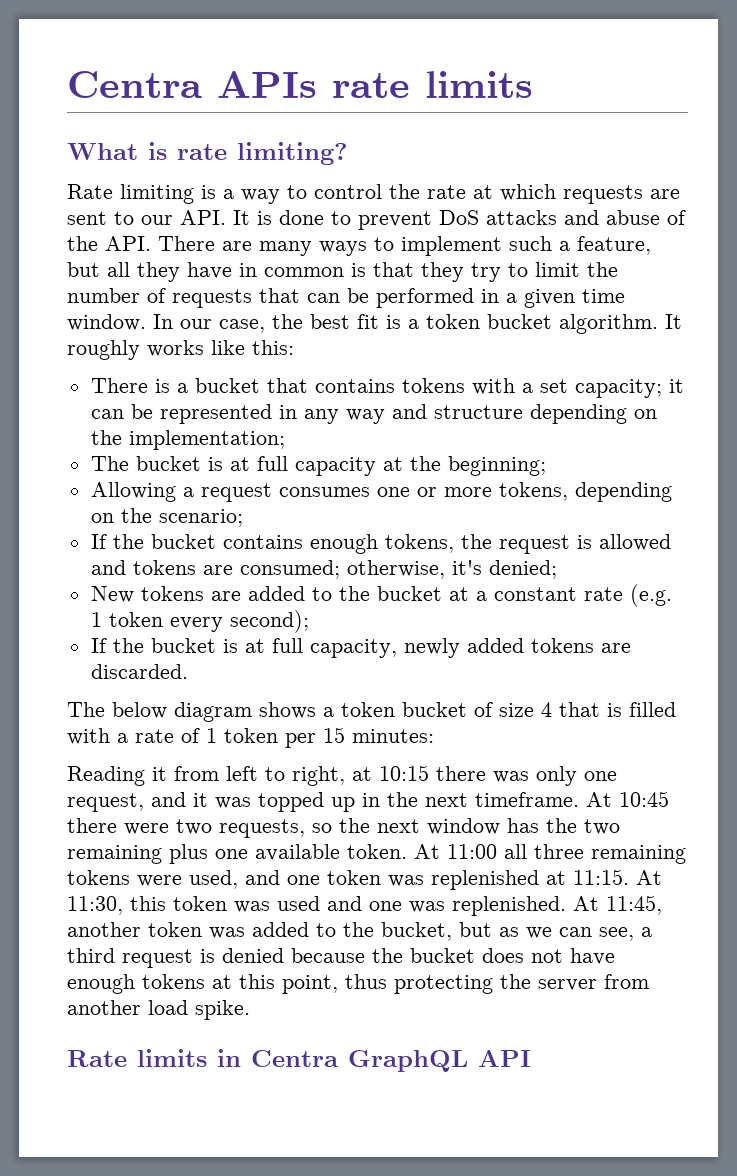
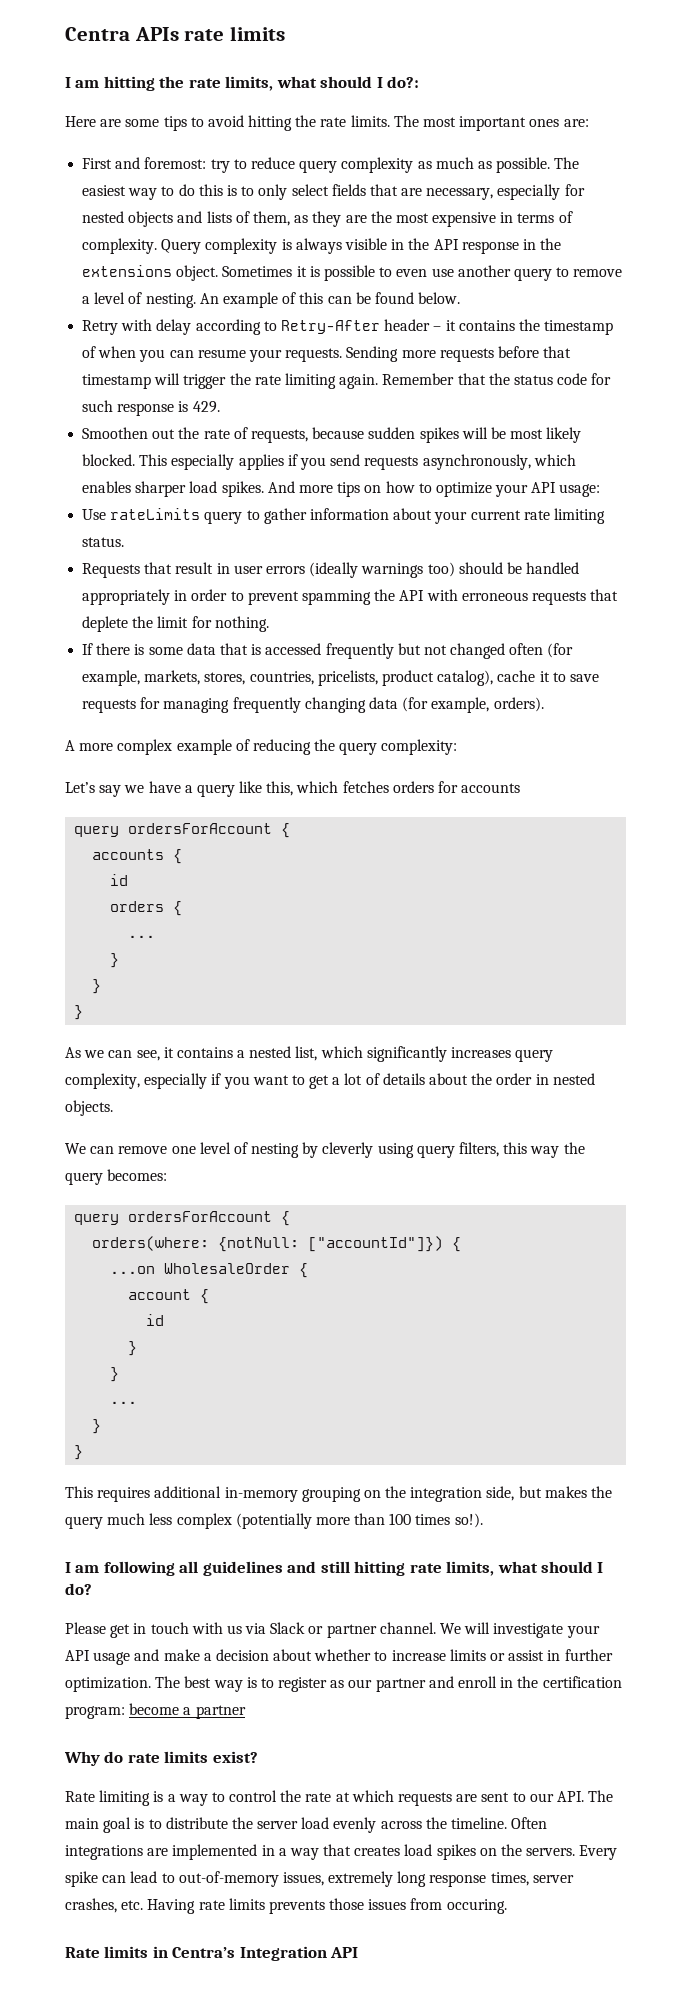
- What is rate limiting?
+ I am hitting the rate limits, what should I do?:
+ Here are some tips to avoid hitting the rate limits. The most important ones are:
+ First and foremost: try to reduce query complexity as much as possible. The easiest way to do this is to only select fields that are necessary, especially for nested objects and lists of them, as they are the most expensive in terms of complexity. Query complexity is always visible in the API response in the extensions object. Sometimes it is possible to even use another query to remove a level of nesting. An example of this can be found below.
+ Retry with delay according to Retry-After header – it contains the timestamp of when you can resume your requests. Sending more requests before that timestamp will trigger the rate limiting again. Remember that the status code for such response is 429.
+ Smoothen out the rate of requests, because sudden spikes will be most likely blocked. This especially applies if you send requests asynchronously, which enables sharper load spikes. And more tips on how to optimize your API usage:
+ Use rateLimits query to gather information about your current rate limiting status.
+ Requests that result in user errors (ideally warnings too) should be handled appropriately in order to prevent spamming the API with erroneous requests that deplete the limit for nothing.
+ If there is some data that is accessed frequently but not changed often (for example, markets, stores, countries, pricelists, product catalog), cache it to save requests for managing frequently changing data (for example, orders).
+ A more complex example of reducing the query complexity:
+ Let’s say we have a query like this, which fetches orders for accounts
+ query ordersForAccount {
+ accounts {
+ id
+ orders {
+ ...
+ }
+ }
+ }
+ As we can see, it contains a nested list, which significantly increases query complexity, especially if you want to get a lot of details about the order in nested objects.
+ We can remove one level of nesting by cleverly using query filters, this way the query becomes:
+ query ordersForAccount {
+ orders(where: {notNull: ["accountId"]}) {
+ ...on WholesaleOrder {
+ account {
+ id
+ }
+ }
+ ...
+ }
+ }
+ This requires additional in-memory grouping on the integration side, but makes the query much less complex (potentially more than 100 times so!).
+ I am following all guidelines and still hitting rate limits, what should I do?
+ Please get in touch with us via Slack or partner channel. We will investigate your API usage and make a decision about whether to increase limits or assist in further optimization. The best way is to register as our partner and enroll in the certification program: become a partner
+ Why do rate limits exist?
- Rate limiting is a way to control the rate at which requests are sent to our API. It is done to prevent DoS attacks and abuse of the API. There are many ways to implement such a feature, but all they have in common is that they try to limit the number of requests that can be performed in a given time window. In our case, the best fit is a token bucket algorithm. It roughly works like this:
- There is a bucket that contains tokens with a set capacity; it can be represented in any way and structure depending on the implementation;
- The bucket is at full capacity at the beginning;
- Allowing a request consumes one or more tokens, depending on the scenario;
- If the bucket contains enough tokens, the request is allowed and tokens are consumed; otherwise, it's denied;
- New tokens are added to the bucket at a constant rate (e.g. 1 token every second);
- If the bucket is at full capacity, newly added tokens are discarded.
- The below diagram shows a token bucket of size 4 that is filled with a rate of 1 token per 15 minutes:
- Reading it from left to right, at 10:15 there was only one request, and it was topped up in the next timeframe. At 10:45 there were two requests, so the next window has the two remaining plus one available token. At 11:00 all three remaining tokens were used, and one token was replenished at 11:15. At 11:30, this token was used and one was replenished. At 11:45, another token was added to the bucket, but as we can see, a third request is denied because the bucket does not have enough tokens at this point, thus protecting the server from another load spike.
+ Rate limiting is a way to control the rate at which requests are sent to our API. The main goal is to distribute the server load evenly across the timeline. Often integrations are implemented in a way that creates load spikes on the servers. Every spike can lead to out-of-memory issues, extremely long response times, server crashes, etc. Having rate limits prevents those issues from occuring.
- Rate limits in Centra GraphQL API
+ Rate limits in Centra’s Integration API

